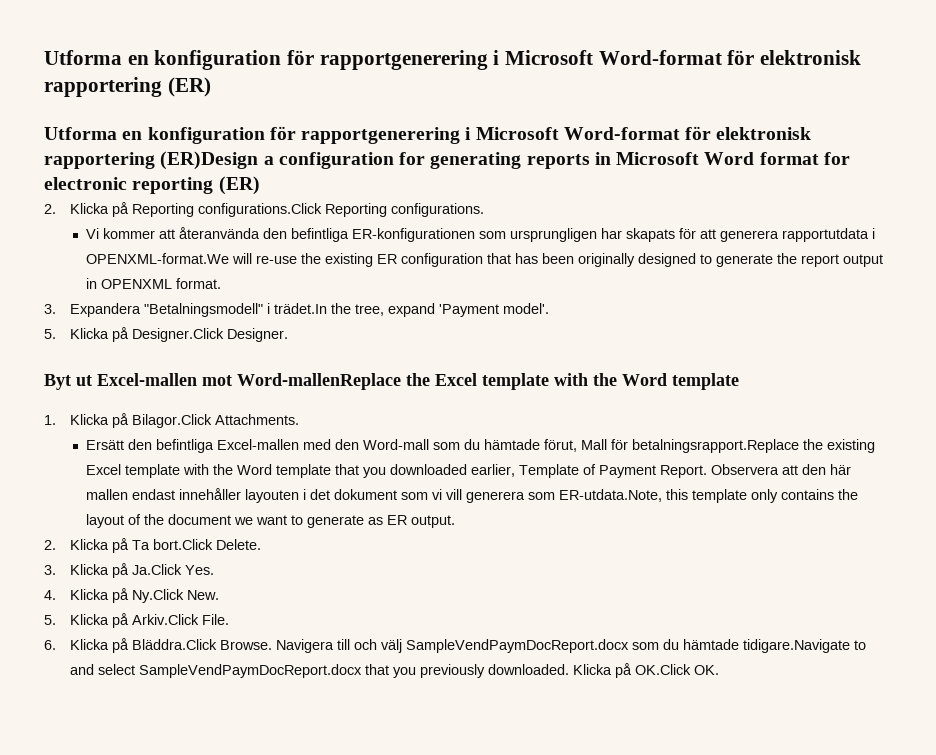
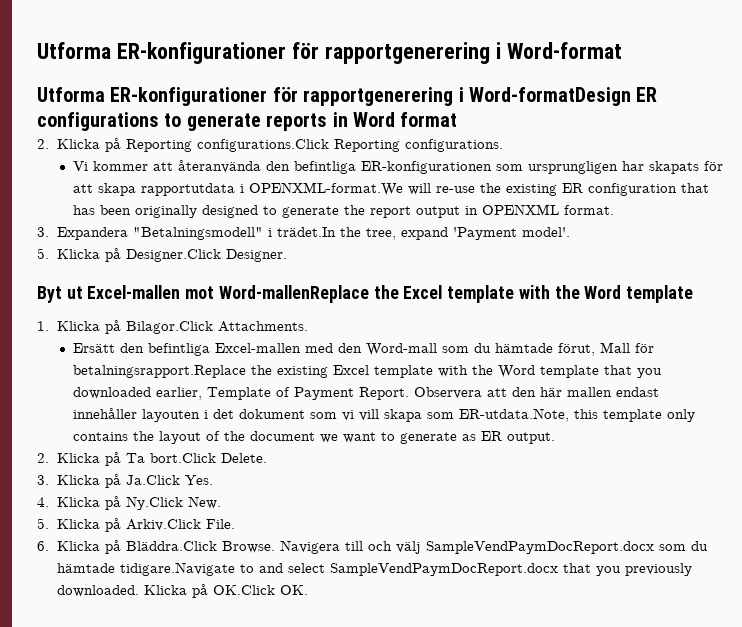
- Utforma en konfiguration för rapportgenerering i Microsoft Word-format för elektronisk rapportering (ER)
- Utforma en konfiguration för rapportgenerering i Microsoft Word-format för elektronisk rapportering (ER)Design a configuration for generating reports in Microsoft Word format for electronic reporting (ER)
+ Utforma ER-konfigurationer för rapportgenerering i Word-format
+ Utforma ER-konfigurationer för rapportgenerering i Word-formatDesign ER configurations to generate reports in Word format
- Vi kommer att återanvända den befintliga ER-konfigurationen som ursprungligen har skapats för att generera rapportutdata i OPENXML-format.We will re-use the existing ER configuration that has been originally designed to generate the report output in OPENXML format.
+ Vi kommer att återanvända den befintliga ER-konfigurationen som ursprungligen har skapats för att skapa rapportutdata i OPENXML-format.We will re-use the existing ER configuration that has been originally designed to generate the report output in OPENXML format.
- Observera att den här mallen endast innehåller layouten i det dokument som vi vill generera som ER-utdata.Note, this template only contains the layout of the document we want to generate as ER output.
+ Observera att den här mallen endast innehåller layouten i det dokument som vi vill skapa som ER-utdata.Note, this template only contains the layout of the document we want to generate as ER output.

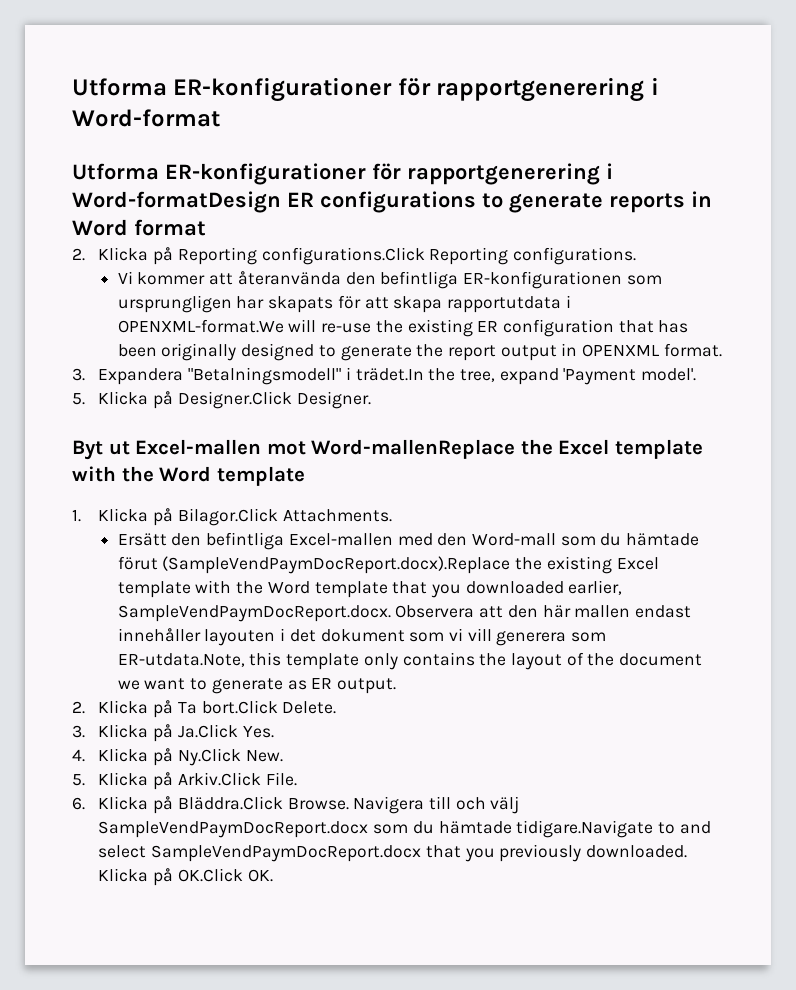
- Ersätt den befintliga Excel-mallen med den Word-mall som du hämtade förut, Mall för betalningsrapport.Replace the existing Excel template with the Word template that you downloaded earlier, Template of Payment Report. Observera att den här mallen endast innehåller layouten i det dokument som vi vill skapa som ER-utdata.Note, this template only contains the layout of the document we want to generate as ER output.
+ Ersätt den befintliga Excel-mallen med den Word-mall som du hämtade förut (SampleVendPaymDocReport.docx).Replace the existing Excel template with the Word template that you downloaded earlier, SampleVendPaymDocReport.docx. Observera att den här mallen endast innehåller layouten i det dokument som vi vill generera som ER-utdata.Note, this template only contains the layout of the document we want to generate as ER output.

